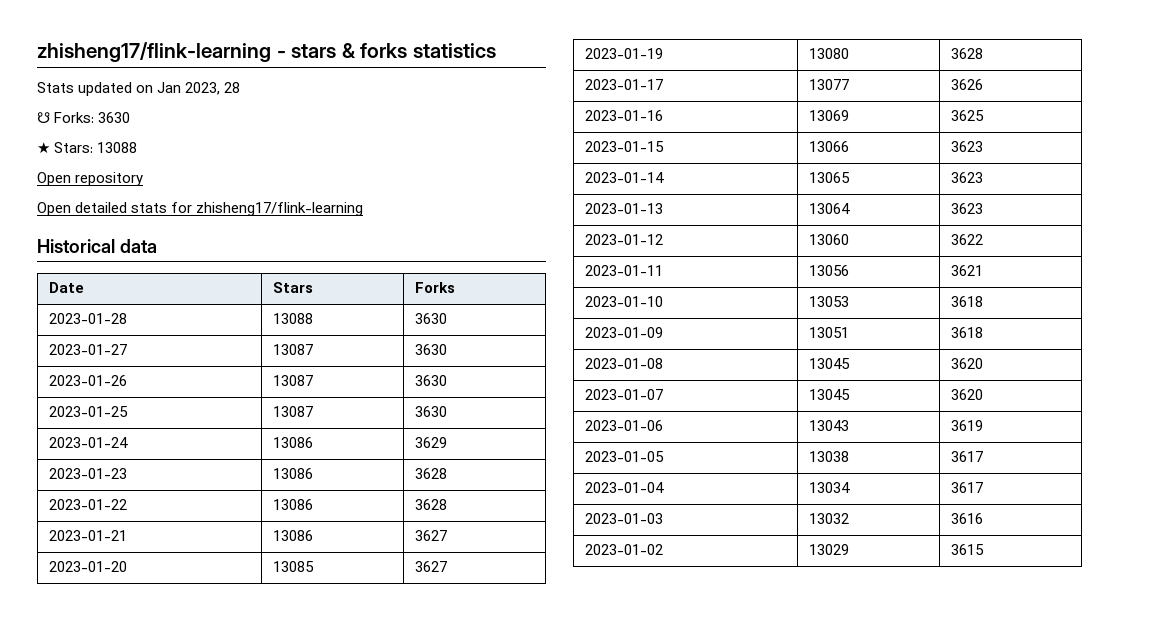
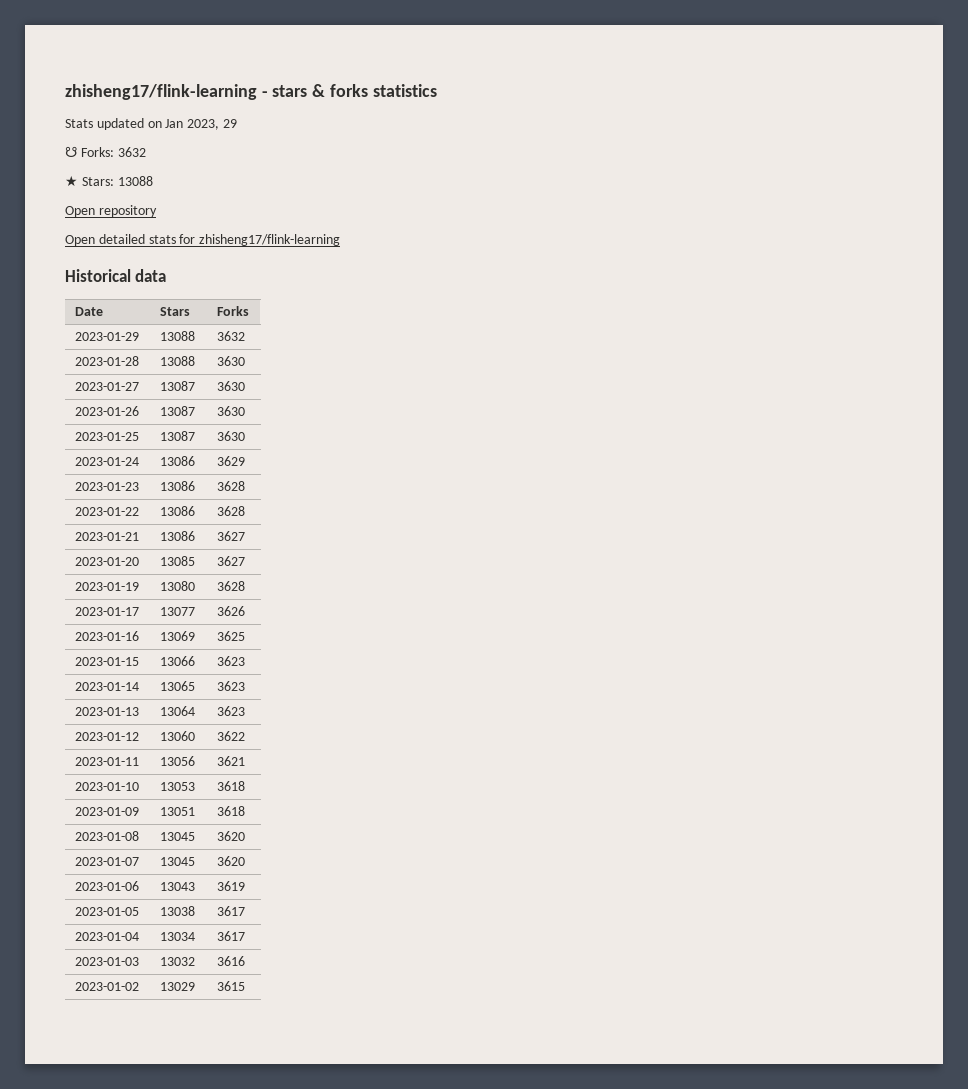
- Stats updated on Jan 2023, 28
+ Stats updated on Jan 2023, 29
- ☋ Forks: 3630
+ ☋ Forks: 3632
+ 2023-01-29 | 13088 | 3632

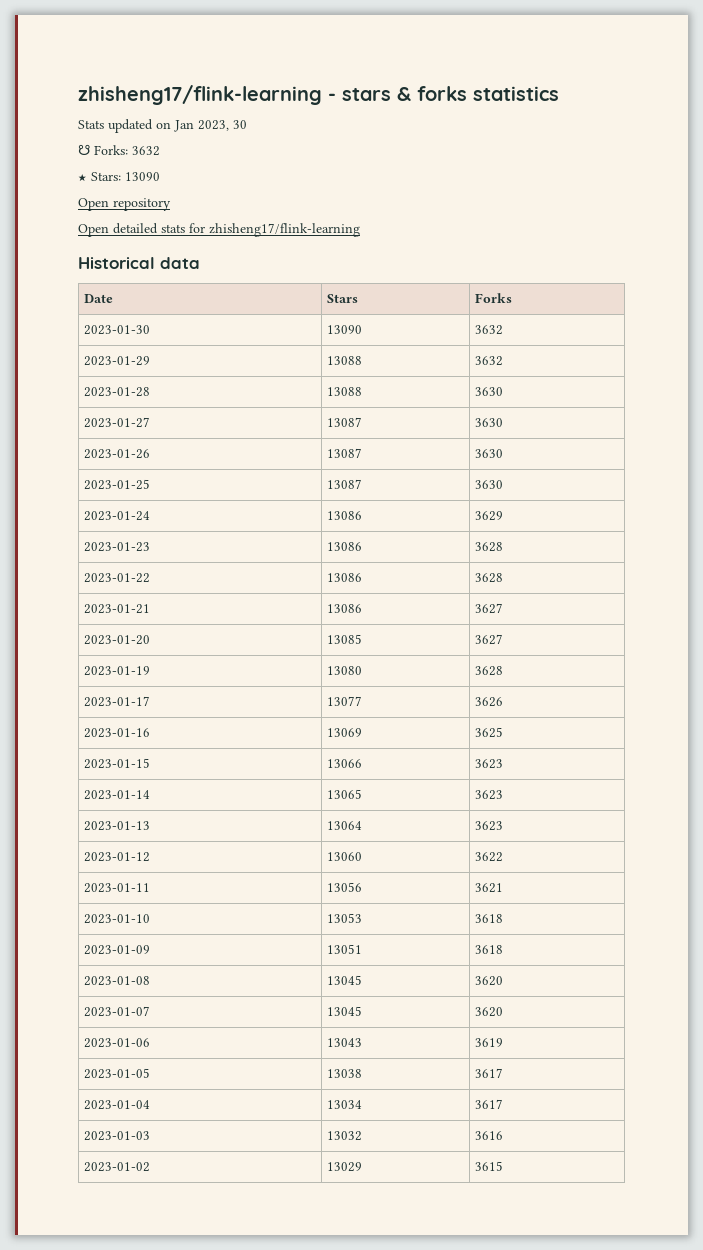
- Stats updated on Jan 2023, 29
+ Stats updated on Jan 2023, 30
- ★ Stars: 13088
+ ★ Stars: 13090
+ 2023-01-30 | 13090 | 3632

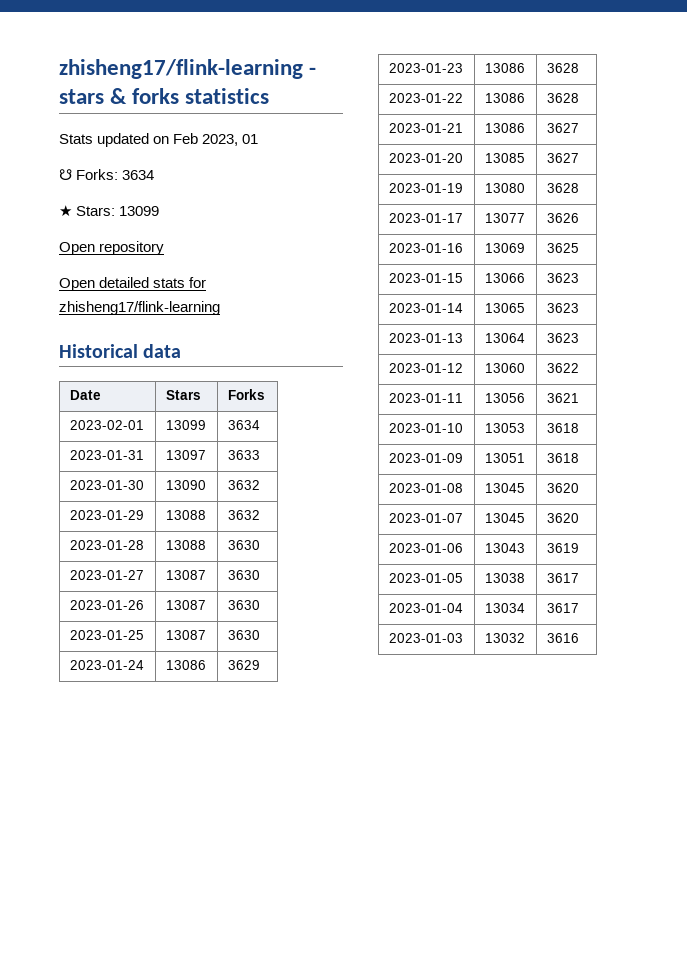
- Stats updated on Jan 2023, 30
+ Stats updated on Feb 2023, 01
- ☋ Forks: 3632
+ ☋ Forks: 3634
- ★ Stars: 13090
+ ★ Stars: 13099
+ 2023-02-01 | 13099 | 3634
+ 2023-01-31 | 13097 | 3633
- 2023-01-02 | 13029 | 3615

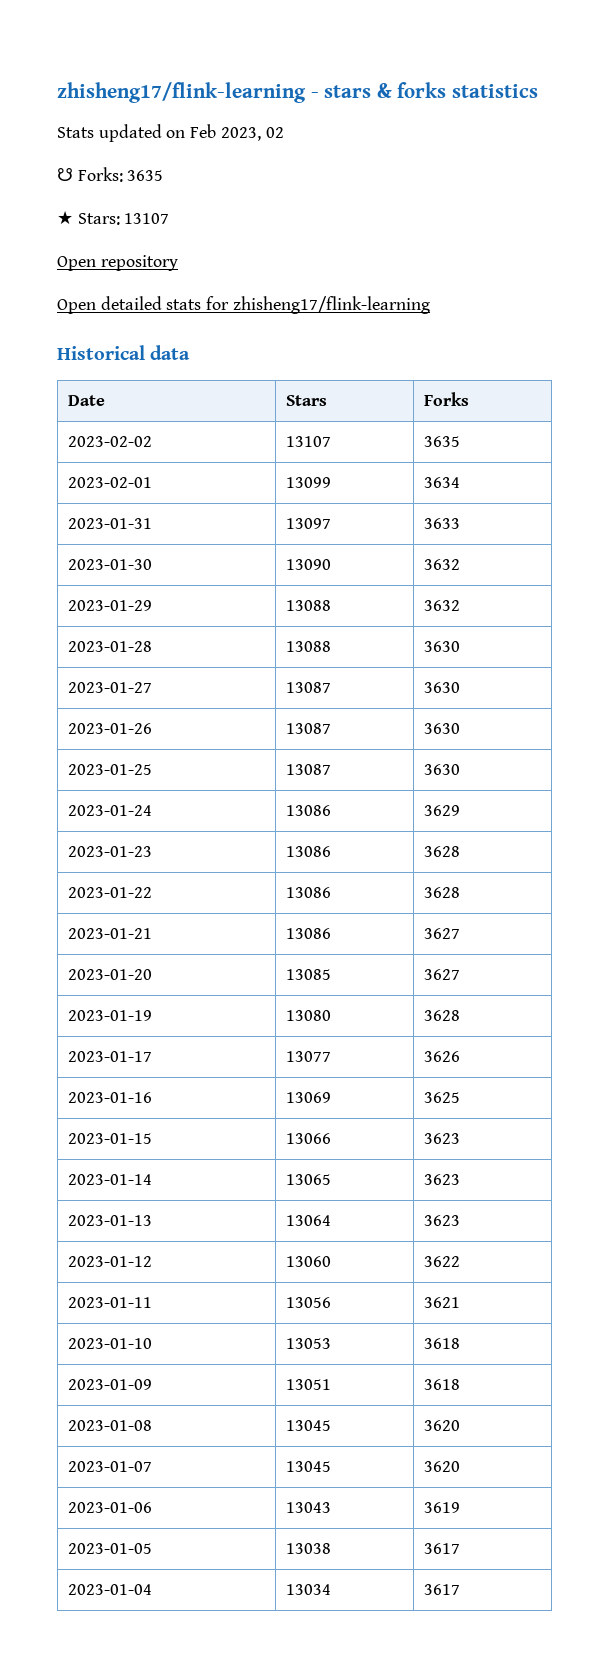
- Stats updated on Feb 2023, 01
+ Stats updated on Feb 2023, 02
- ☋ Forks: 3634
+ ☋ Forks: 3635
- ★ Stars: 13099
+ ★ Stars: 13107
+ 2023-02-02 | 13107 | 3635
- 2023-01-03 | 13032 | 3616

